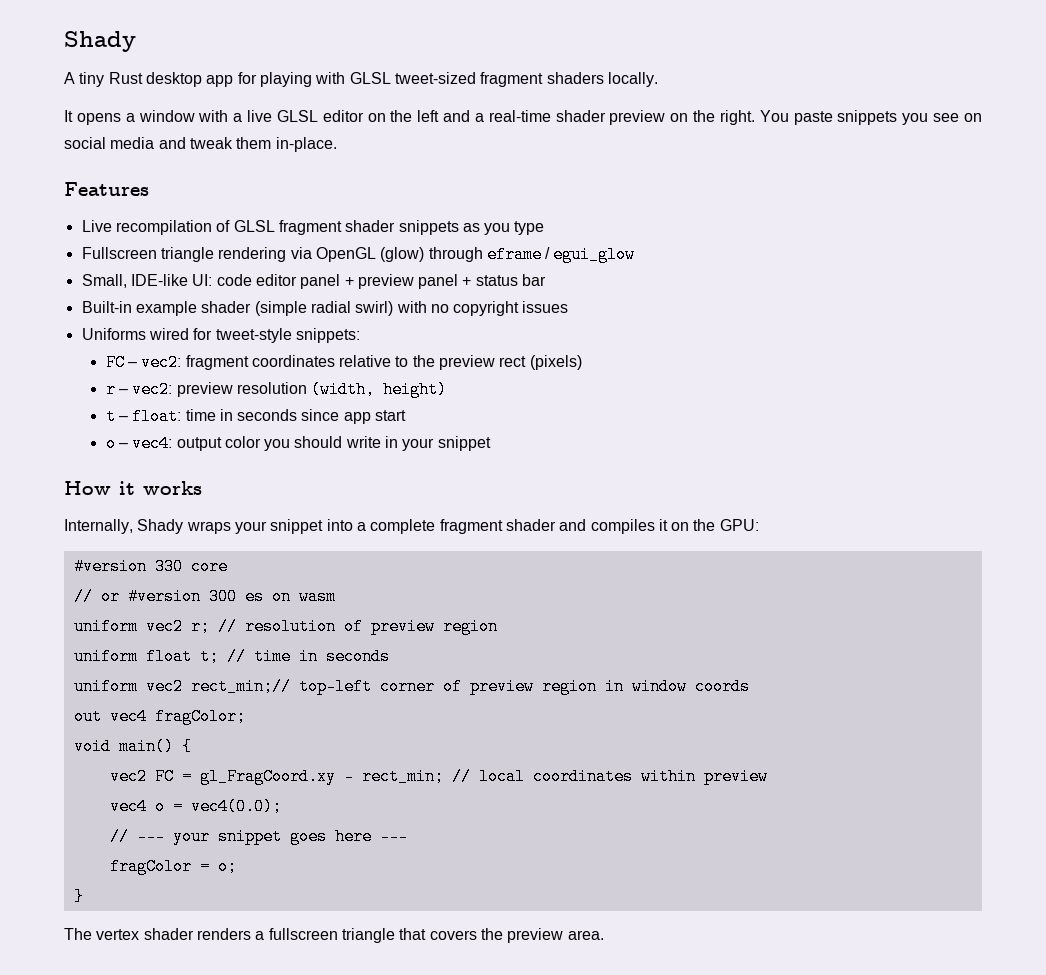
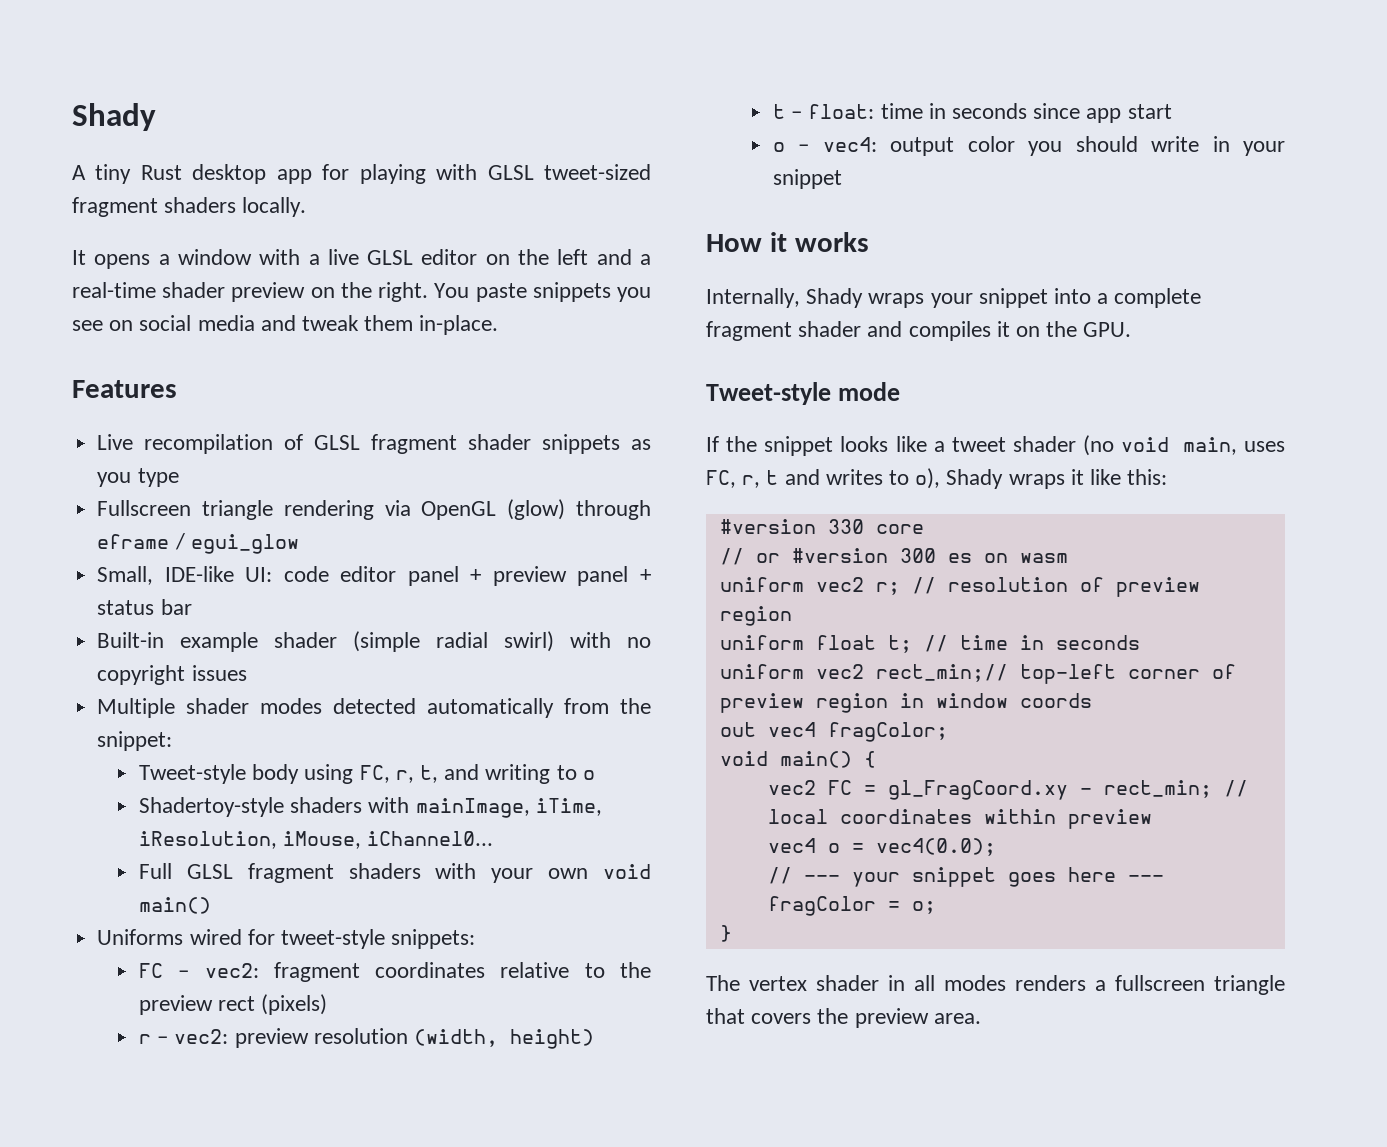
+ Multiple shader modes detected automatically from the snippet:
+ Tweet-style body using FC, r, t, and writing to o
+ Shadertoy-style shaders with mainImage, iTime, iResolution, iMouse, iChannel0...
+ Full GLSL fragment shaders with your own void main()
- Internally, Shady wraps your snippet into a complete fragment shader and compiles it on the GPU:
+ Internally, Shady wraps your snippet into a complete fragment shader and compiles it on the GPU.
+ Tweet-style mode
+ If the snippet looks like a tweet shader (no void main, uses FC, r, t and writes to o), Shady wraps it like this:
- The vertex shader renders a fullscreen triangle that covers the preview area.
+ The vertex shader in all modes renders a fullscreen triangle that covers the preview area.

